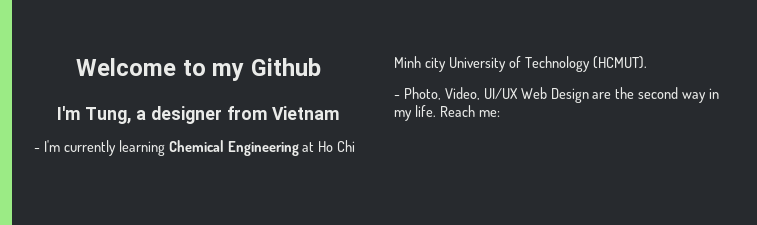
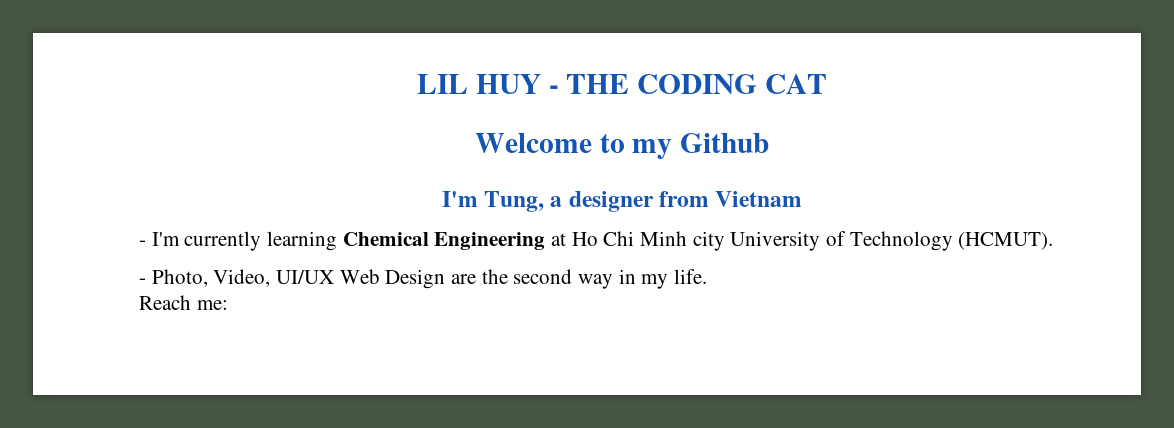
+ LIL HUY - THE CODING CAT
- - Photo, Video, UI/UX Web Design are the second way in my life. Reach me:
+ - Photo, Video, UI/UX Web Design are the second way in my life.
+ Reach me:

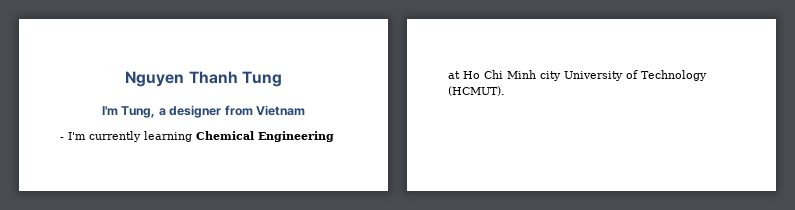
- LIL HUY - THE CODING CAT
- Welcome to my Github
+ Nguyen Thanh Tung
- - Photo, Video, UI/UX Web Design are the second way in my life.
- Reach me:

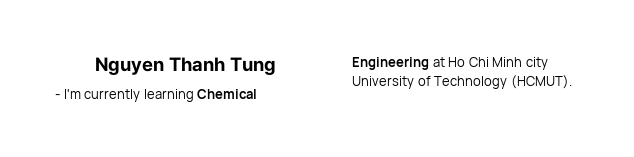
- I'm Tung, a designer from Vietnam

